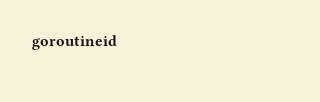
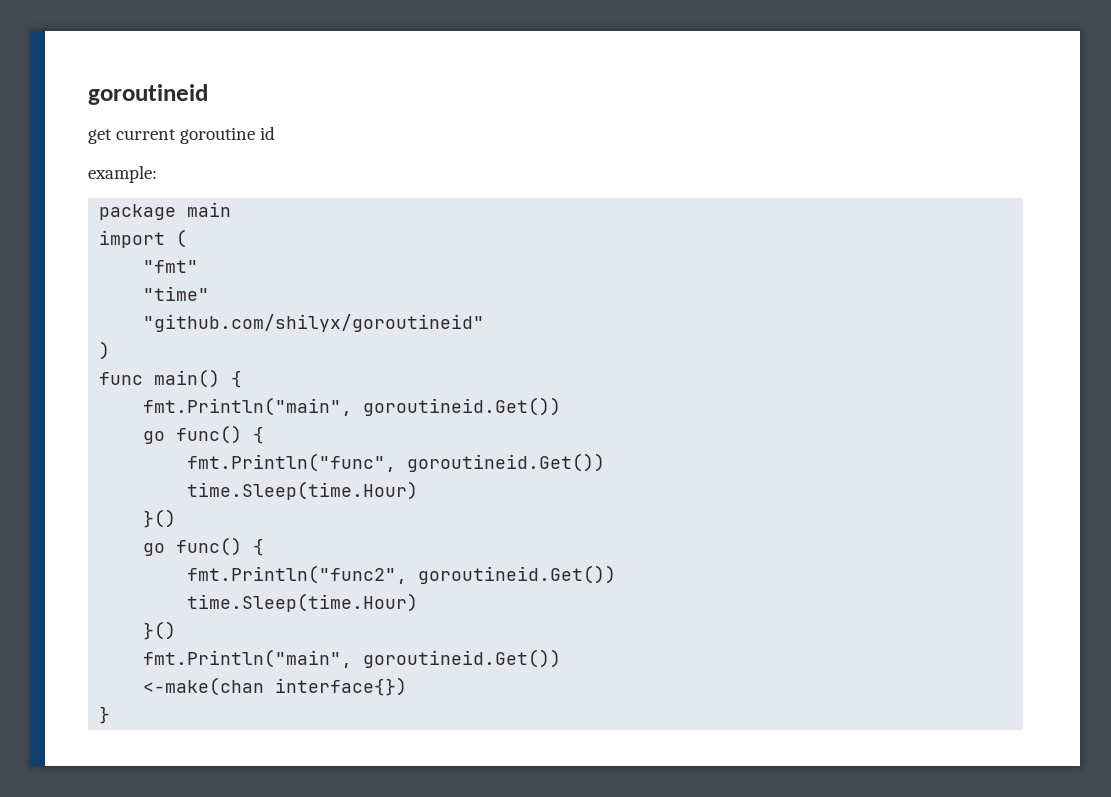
+ get current goroutine id
+ example:
+ package main
+ import (
+ "fmt"
+ "time"
+ "github.com/shilyx/goroutineid"
+ )
+ func main() {
+ fmt.Println("main", goroutineid.Get())
+ go func() {
+ fmt.Println("func", goroutineid.Get())
+ time.Sleep(time.Hour)
+ }()
+ go func() {
+ fmt.Println("func2", goroutineid.Get())
+ time.Sleep(time.Hour)
+ }()
+ fmt.Println("main", goroutineid.Get())
+ <-make(chan interface{})
+ }

